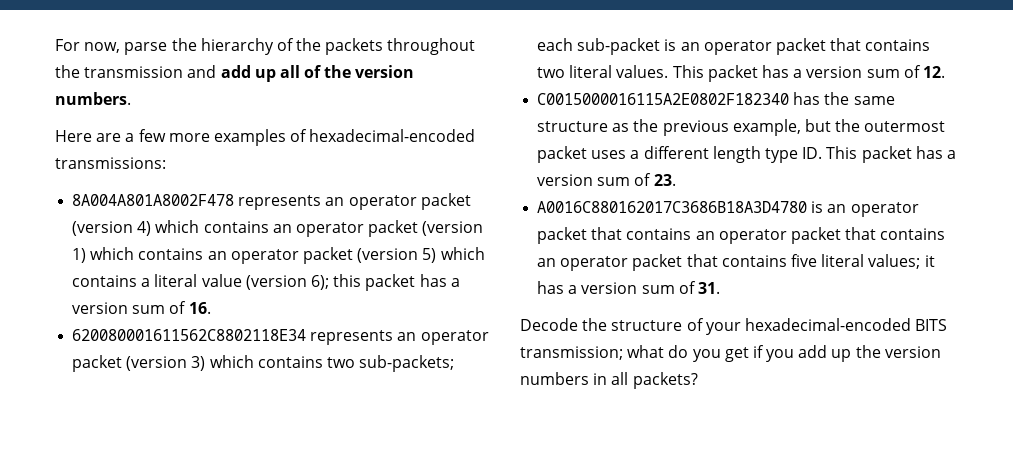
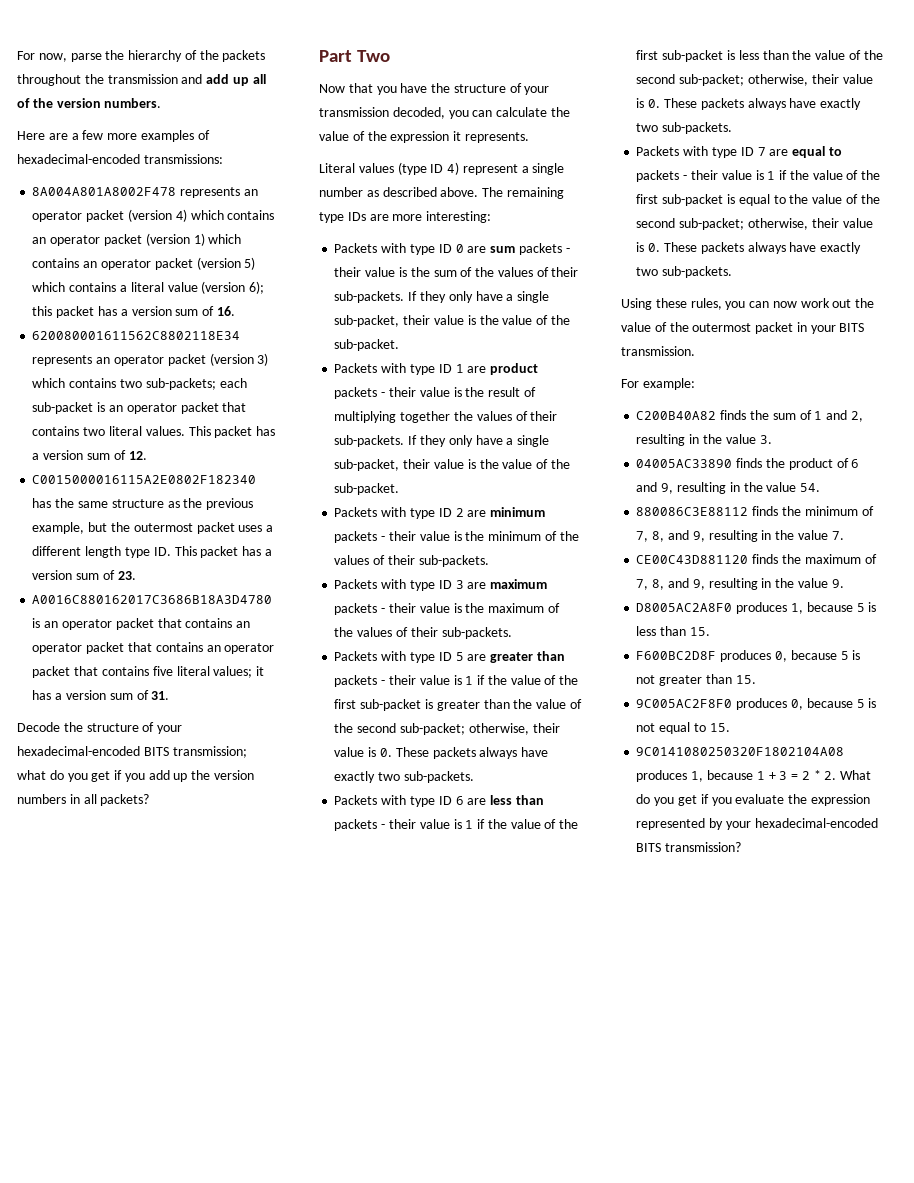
+ Part Two
+ Now that you have the structure of your transmission decoded, you can calculate the value of the expression it represents.
+ Literal values (type ID 4) represent a single number as described above. The remaining type IDs are more interesting:
+ Packets with type ID 0 are sum packets - their value is the sum of the values of their sub-packets. If they only have a single sub-packet, their value is the value of the sub-packet.
+ Packets with type ID 1 are product packets - their value is the result of multiplying together the values of their sub-packets. If they only have a single sub-packet, their value is the value of the sub-packet.
+ Packets with type ID 2 are minimum packets - their value is the minimum of the values of their sub-packets.
+ Packets with type ID 3 are maximum packets - their value is the maximum of the values of their sub-packets.
+ Packets with type ID 5 are greater than packets - their value is 1 if the value of the first sub-packet is greater than the value of the second sub-packet; otherwise, their value is 0. These packets always have exactly two sub-packets.
+ Packets with type ID 6 are less than packets - their value is 1 if the value of the first sub-packet is less than the value of the second sub-packet; otherwise, their value is 0. These packets always have exactly two sub-packets.
+ Packets with type ID 7 are equal to packets - their value is 1 if the value of the first sub-packet is equal to the value of the second sub-packet; otherwise, their value is 0. These packets always have exactly two sub-packets.
+ Using these rules, you can now work out the value of the outermost packet in your BITS transmission.
+ For example:
+ C200B40A82 finds the sum of 1 and 2, resulting in the value 3.
+ 04005AC33890 finds the product of 6 and 9, resulting in the value 54.
+ 880086C3E88112 finds the minimum of 7, 8, and 9, resulting in the value 7.
+ CE00C43D881120 finds the maximum of 7, 8, and 9, resulting in the value 9.
+ D8005AC2A8F0 produces 1, because 5 is less than 15.
+ F600BC2D8F produces 0, because 5 is not greater than 15.
+ 9C005AC2F8F0 produces 0, because 5 is not equal to 15.
+ 9C0141080250320F1802104A08 produces 1, because 1 + 3 = 2 * 2. What do you get if you evaluate the expression represented by your hexadecimal-encoded BITS transmission?

